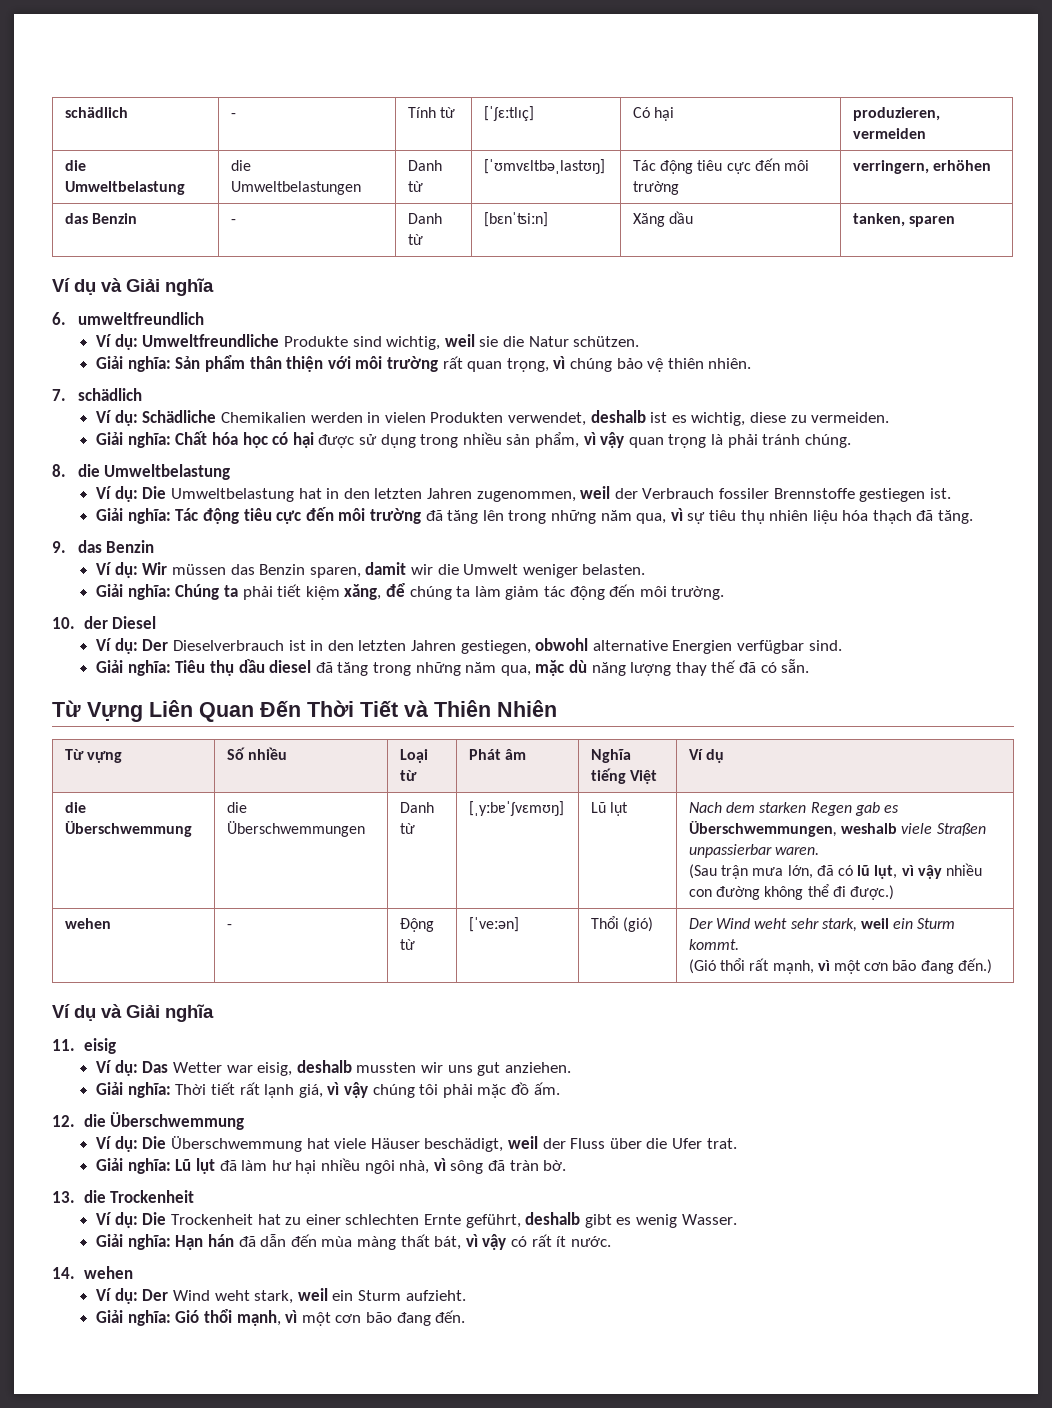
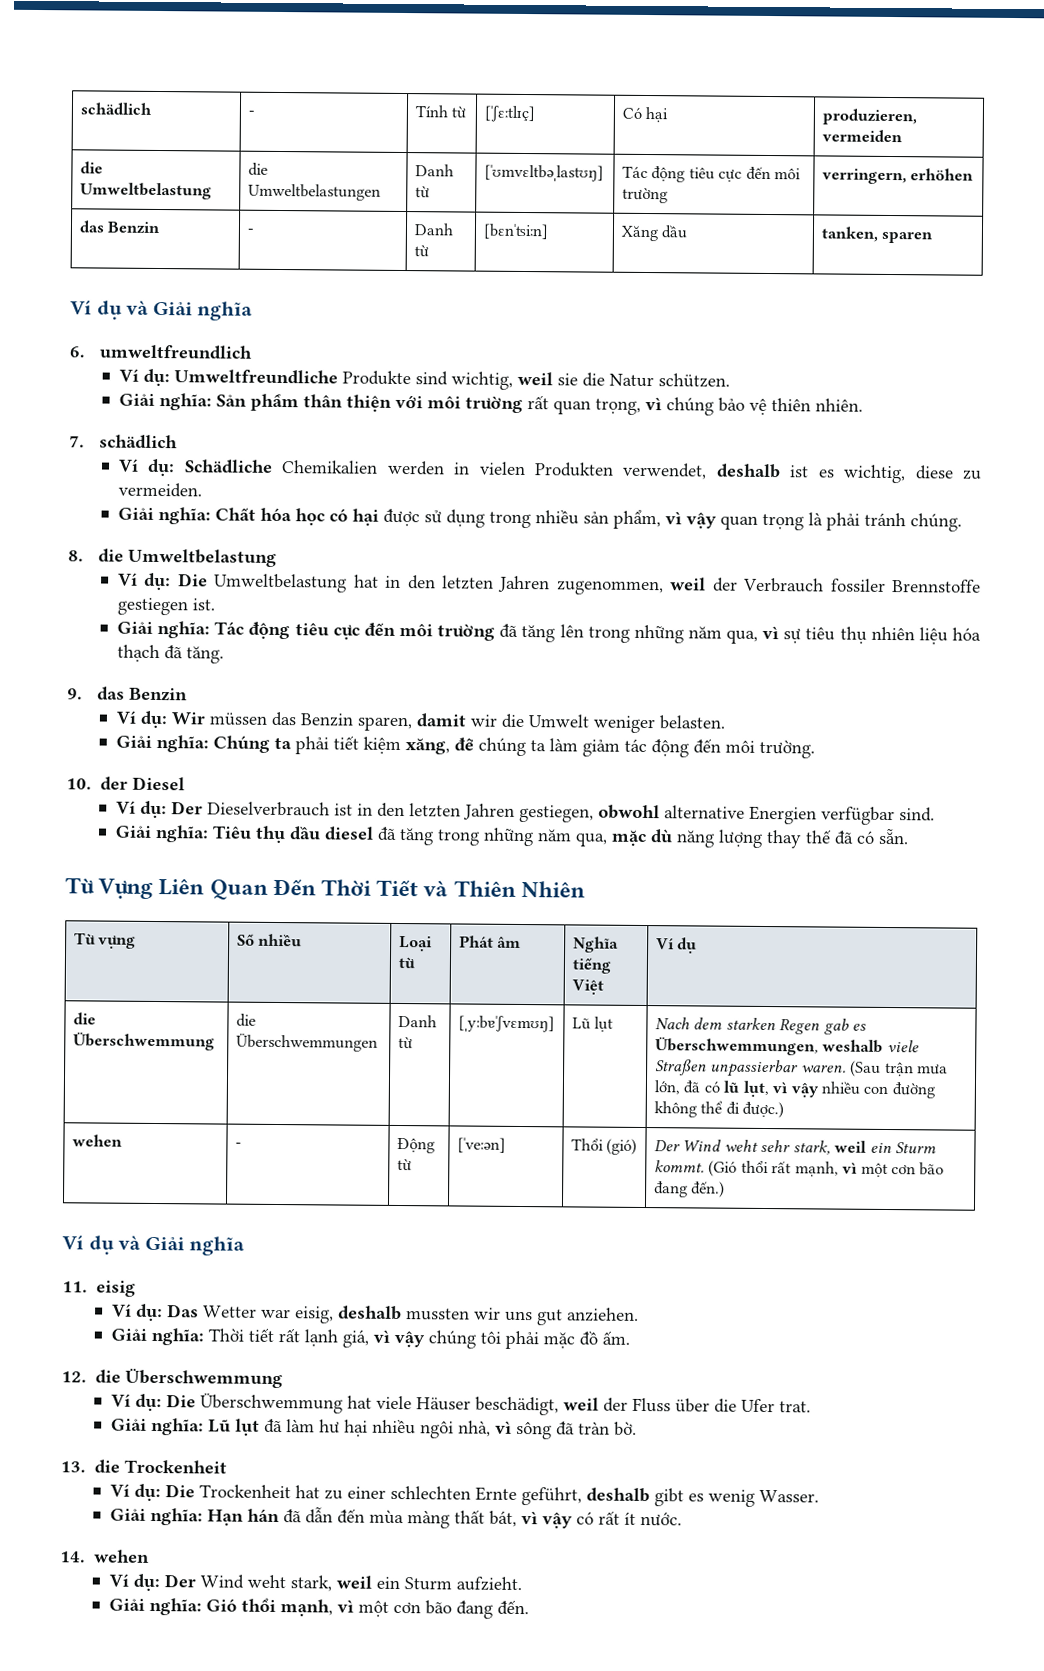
- die Überschwemmung | die Überschwemmungen | Danh từ | [ˌyːbɐˈʃvɛmʊŋ] | Lũ lụt | Nach dem starken Regen gab es Überschwemmungen, weshalb viele Straßen unpassierbar waren.
- (Sau trận mưa lớn, đã có lũ lụt, vì vậy nhiều con đường không thể đi được.)
+ die Überschwemmung | die Überschwemmungen | Danh từ | [ˌyːbɐˈʃvɛmʊŋ] | Lũ lụt | Nach dem starken Regen gab es Überschwemmungen, weshalb viele Straßen unpassierbar waren. (Sau trận mưa lớn, đã có lũ lụt, vì vậy nhiều con đường không thể đi được.)
- wehen | - | Động từ | [ˈveːən] | Thổi (gió) | Der Wind weht sehr stark, weil ein Sturm kommt.
- (Gió thổi rất mạnh, vì một cơn bão đang đến.)
+ wehen | - | Động từ | [ˈveːən] | Thổi (gió) | Der Wind weht sehr stark, weil ein Sturm kommt. (Gió thổi rất mạnh, vì một cơn bão đang đến.)

